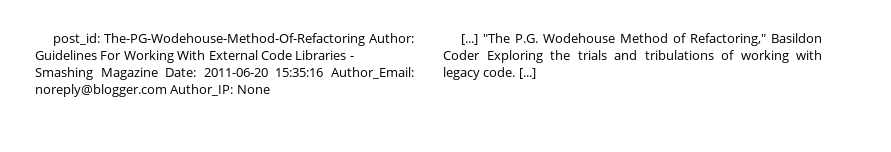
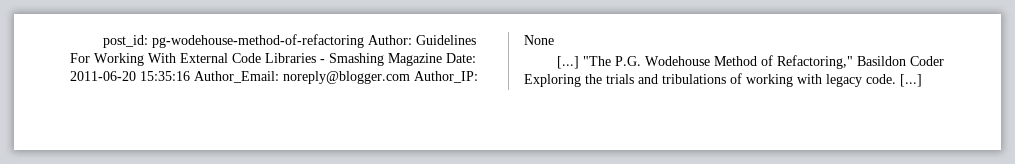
- post_id: The-PG-Wodehouse-Method-Of-Refactoring Author: Guidelines For Working With External Code Libraries - Smashing Magazine Date: 2011-06-20 15:35:16 Author_Email: noreply@blogger.com Author_IP: None
+ post_id: pg-wodehouse-method-of-refactoring Author: Guidelines For Working With External Code Libraries - Smashing Magazine Date: 2011-06-20 15:35:16 Author_Email: noreply@blogger.com Author_IP: None

